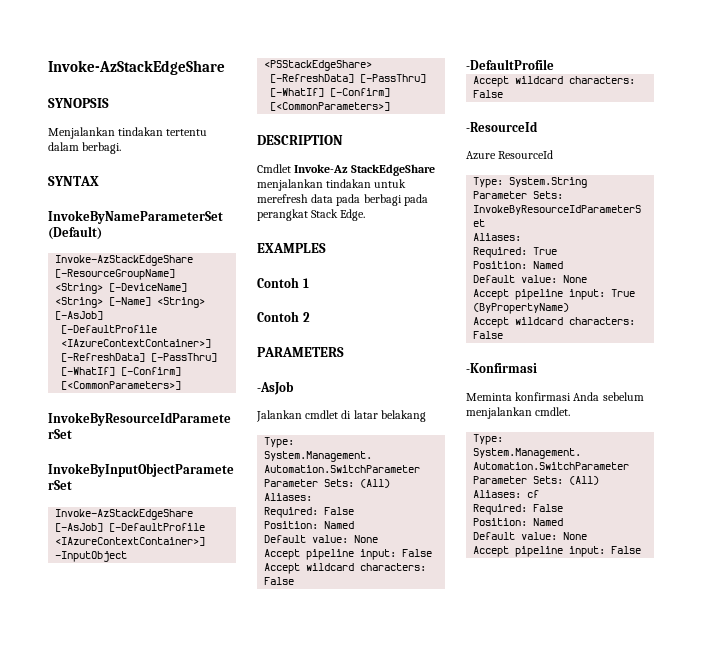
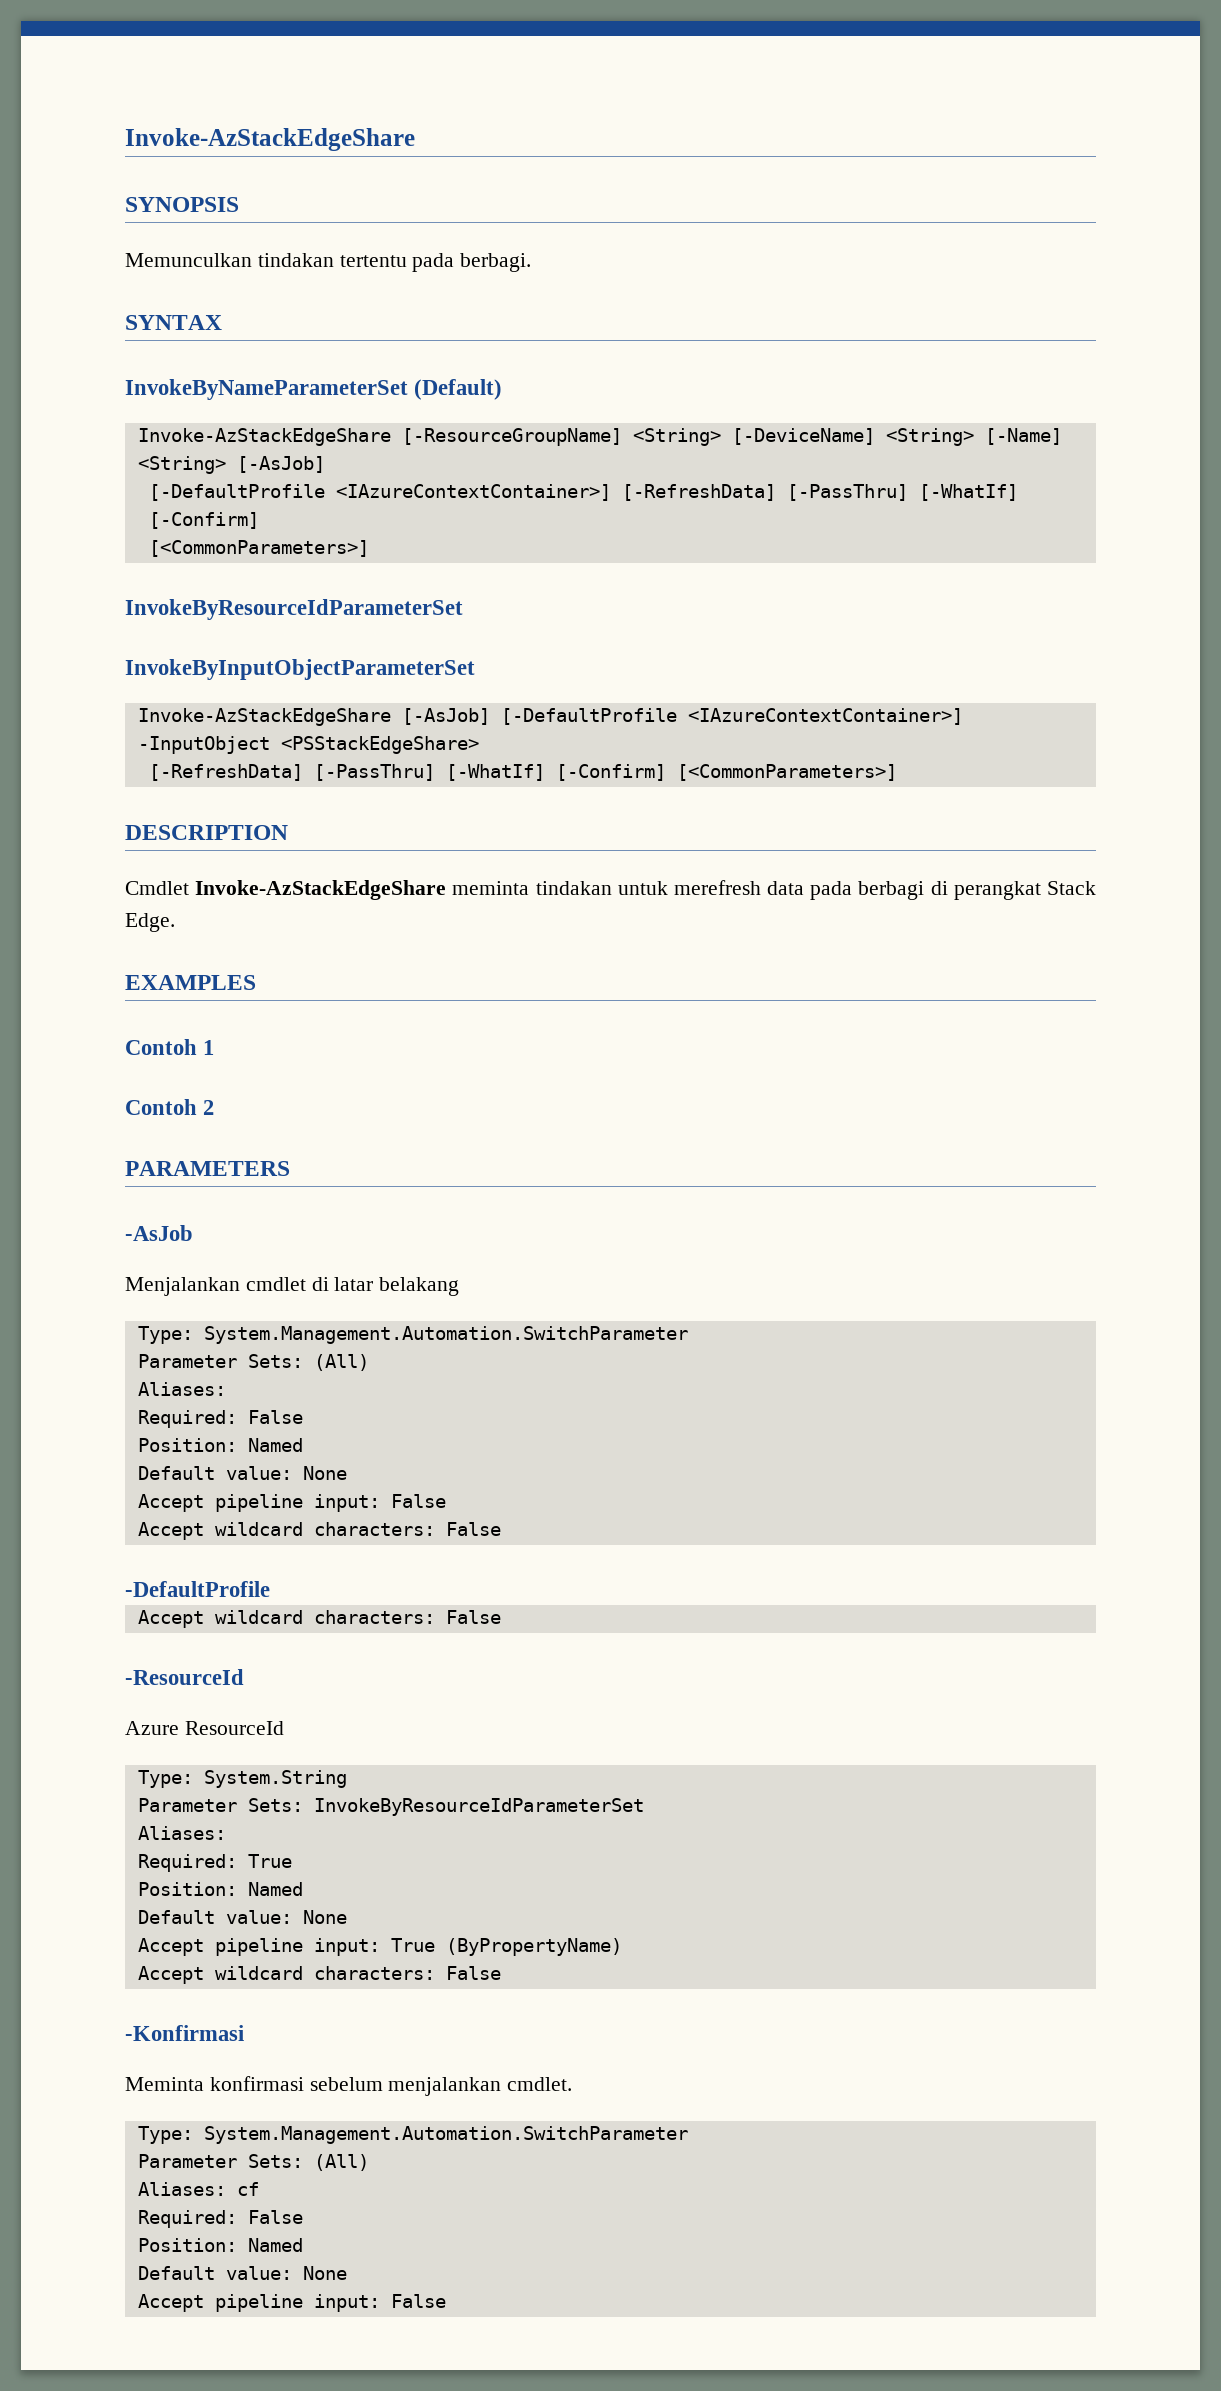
- Menjalankan tindakan tertentu dalam berbagi.
+ Memunculkan tindakan tertentu pada berbagi.
- Cmdlet Invoke-Az StackEdgeShare menjalankan tindakan untuk merefresh data pada berbagi pada perangkat Stack Edge.
+ Cmdlet Invoke-AzStackEdgeShare meminta tindakan untuk merefresh data pada berbagi di perangkat Stack Edge.
- Jalankan cmdlet di latar belakang
+ Menjalankan cmdlet di latar belakang
- Meminta konfirmasi Anda sebelum menjalankan cmdlet.
+ Meminta konfirmasi sebelum menjalankan cmdlet.

